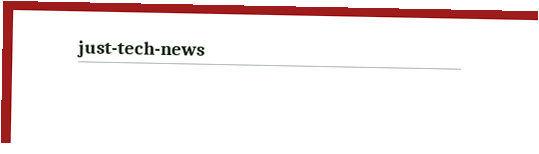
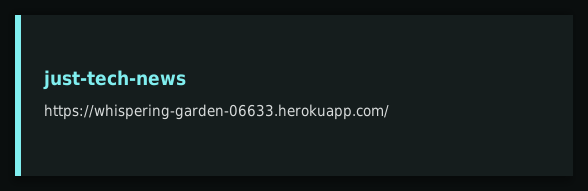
+ https://whispering-garden-06633.herokuapp.com/

